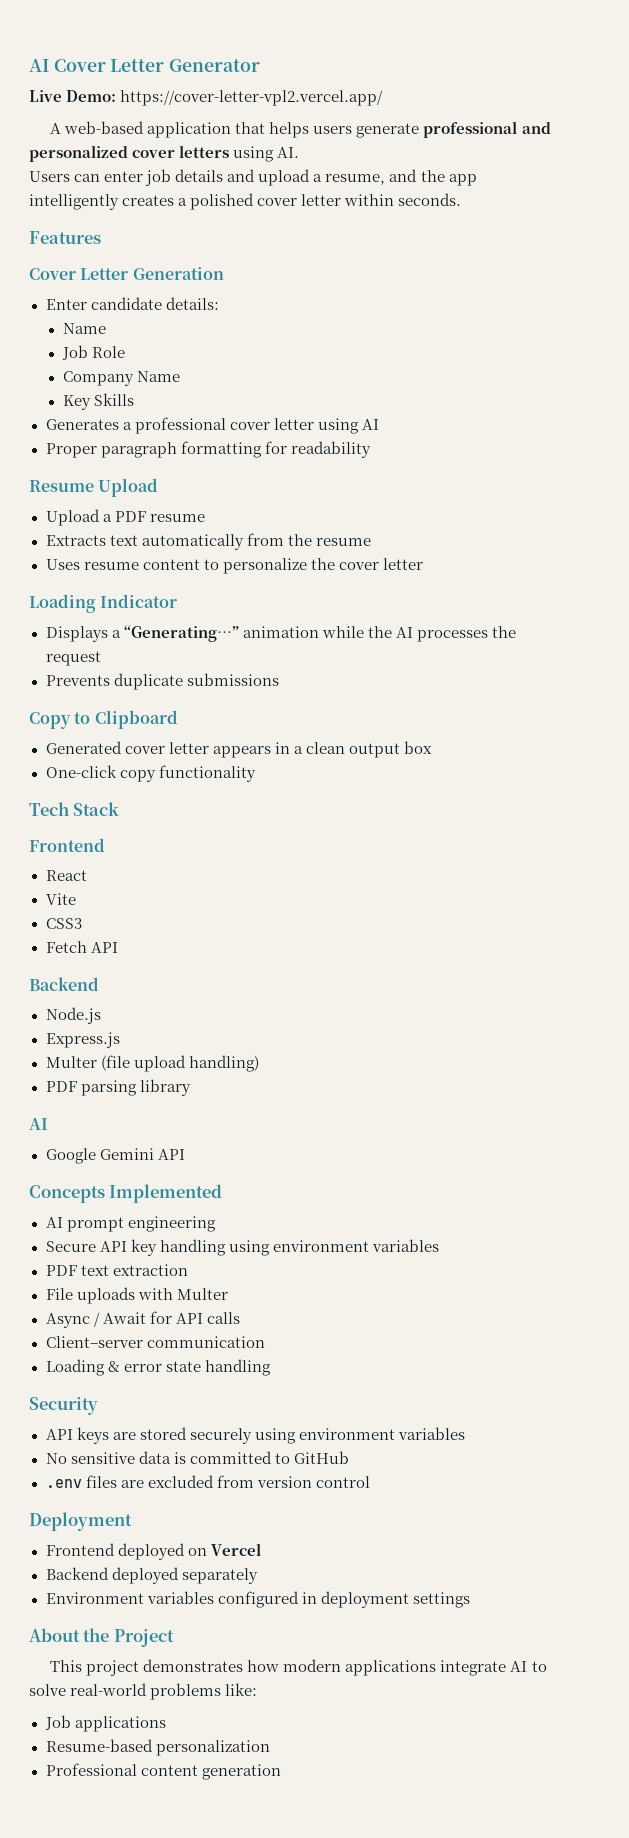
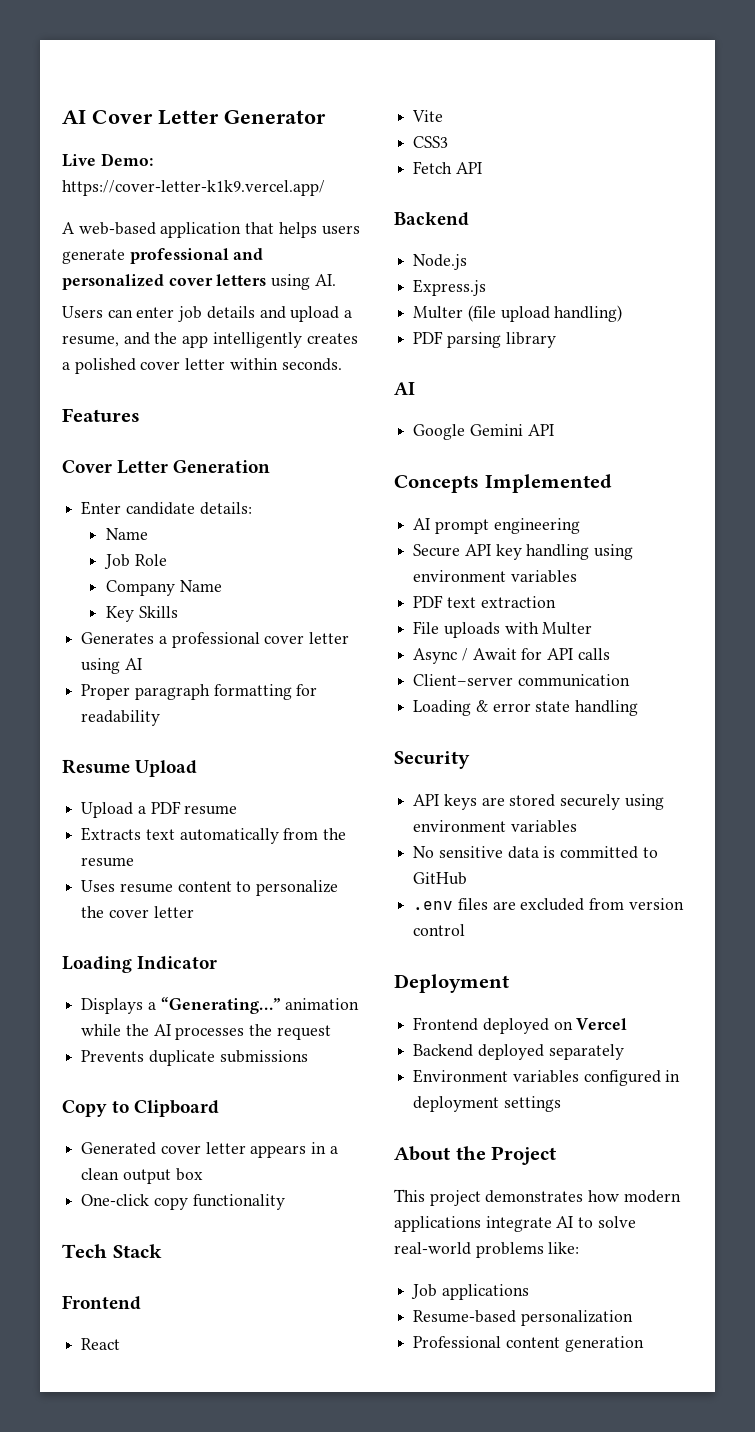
- Live Demo: https://cover-letter-vpl2.vercel.app/
+ Live Demo: https://cover-letter-k1k9.vercel.app/

